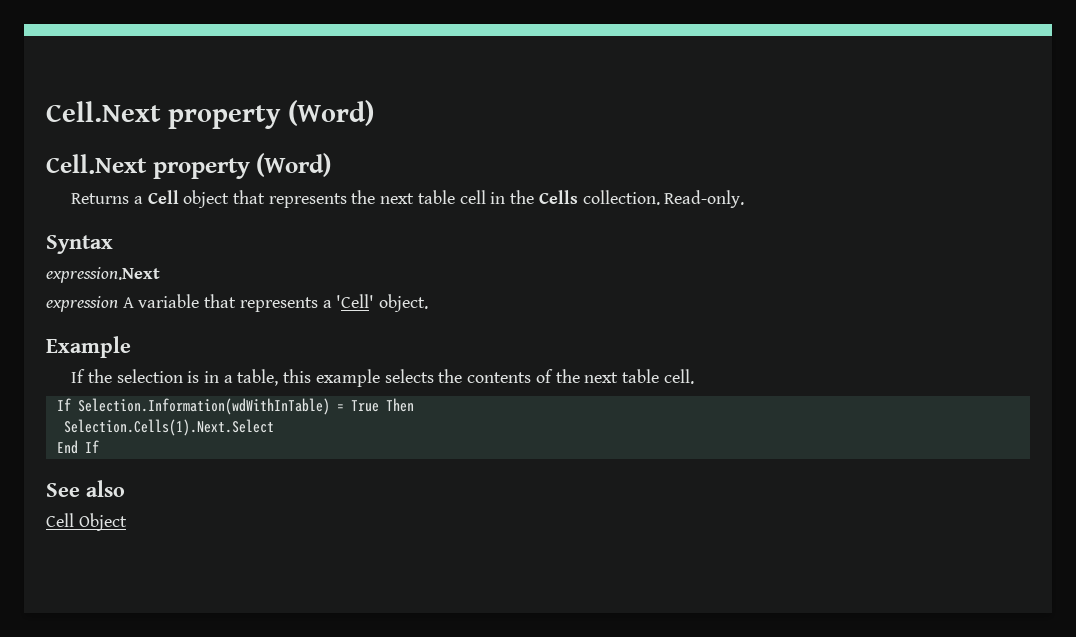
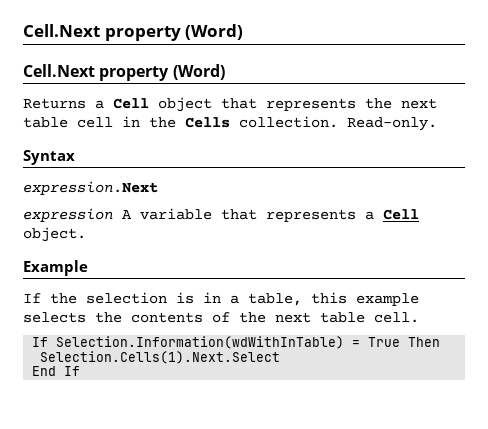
- expression A variable that represents a 'Cell' object.
+ expression A variable that represents a Cell object.
- See also
- Cell Object

